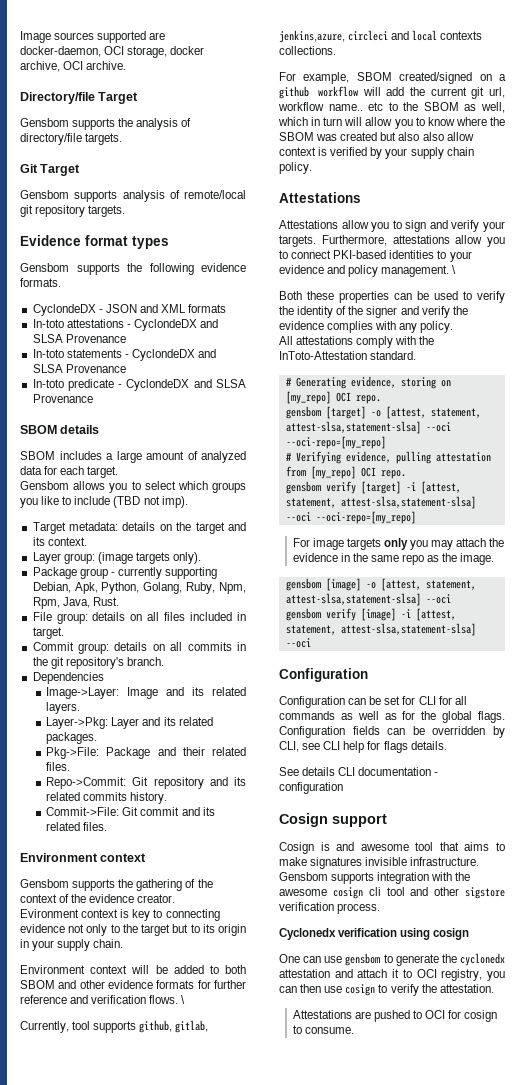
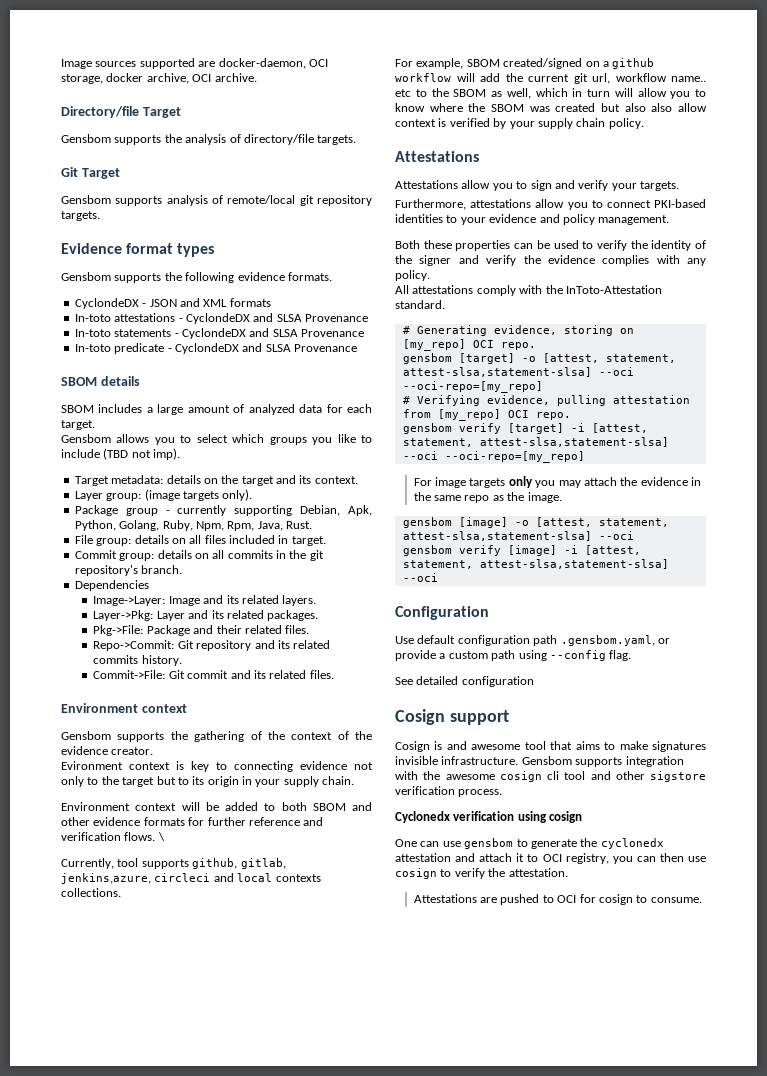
- Attestations allow you to sign and verify your targets. Furthermore, attestations allow you to connect PKI-based identities to your evidence and policy management. \
+ Attestations allow you to sign and verify your targets.
+ Furthermore, attestations allow you to connect PKI-based identities to your evidence and policy management.
- Configuration can be set for CLI for all commands as well as for the global flags. Configuration fields can be overridden by CLI, see CLI help for flags details.
- See details CLI documentation - configuration
+ Use default configuration path .gensbom.yaml, or provide a custom path using --config flag.
+ See detailed configuration

